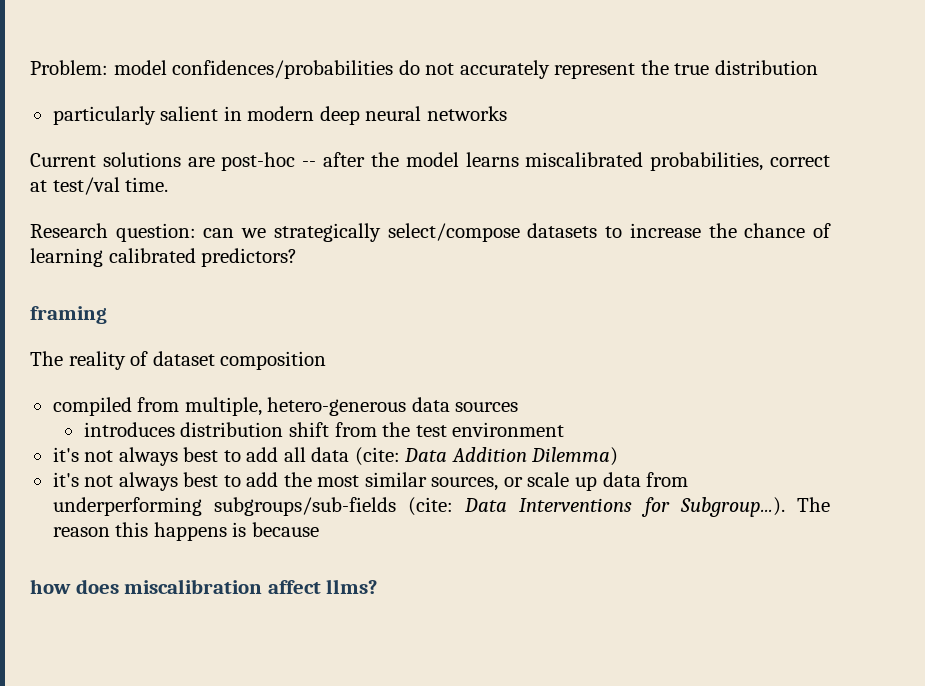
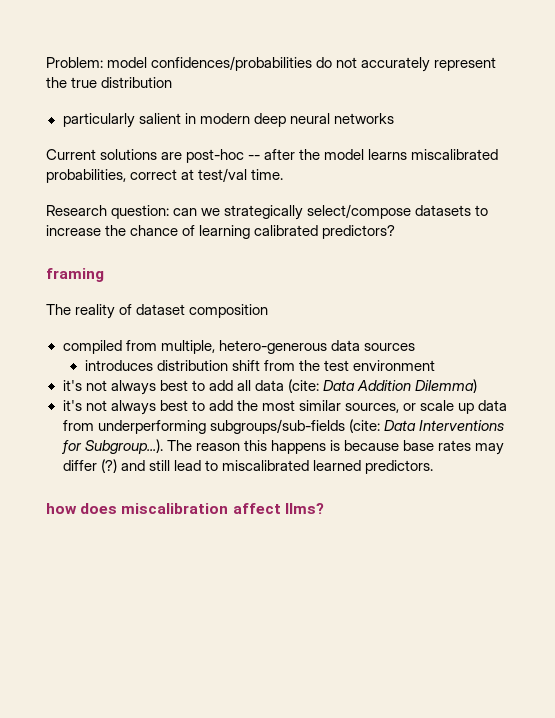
- it's not always best to add the most similar sources, or scale up data from underperforming subgroups/sub-fields (cite: Data Interventions for Subgroup...). The reason this happens is because
+ it's not always best to add the most similar sources, or scale up data from underperforming subgroups/sub-fields (cite: Data Interventions for Subgroup...). The reason this happens is because base rates may differ (?) and still lead to miscalibrated learned predictors.

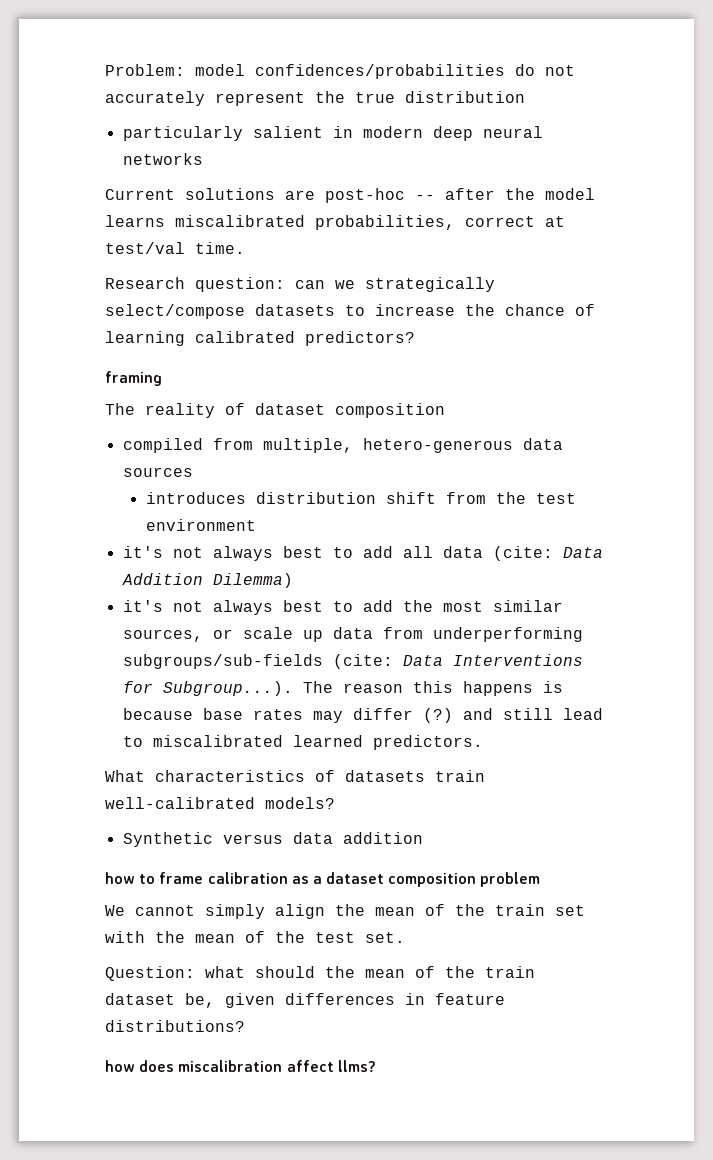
+ What characteristics of datasets train well-calibrated models?
+ Synthetic versus data addition
+ how to frame calibration as a dataset composition problem
+ We cannot simply align the mean of the train set with the mean of the test set.
+ Question: what should the mean of the train dataset be, given differences in feature distributions?

